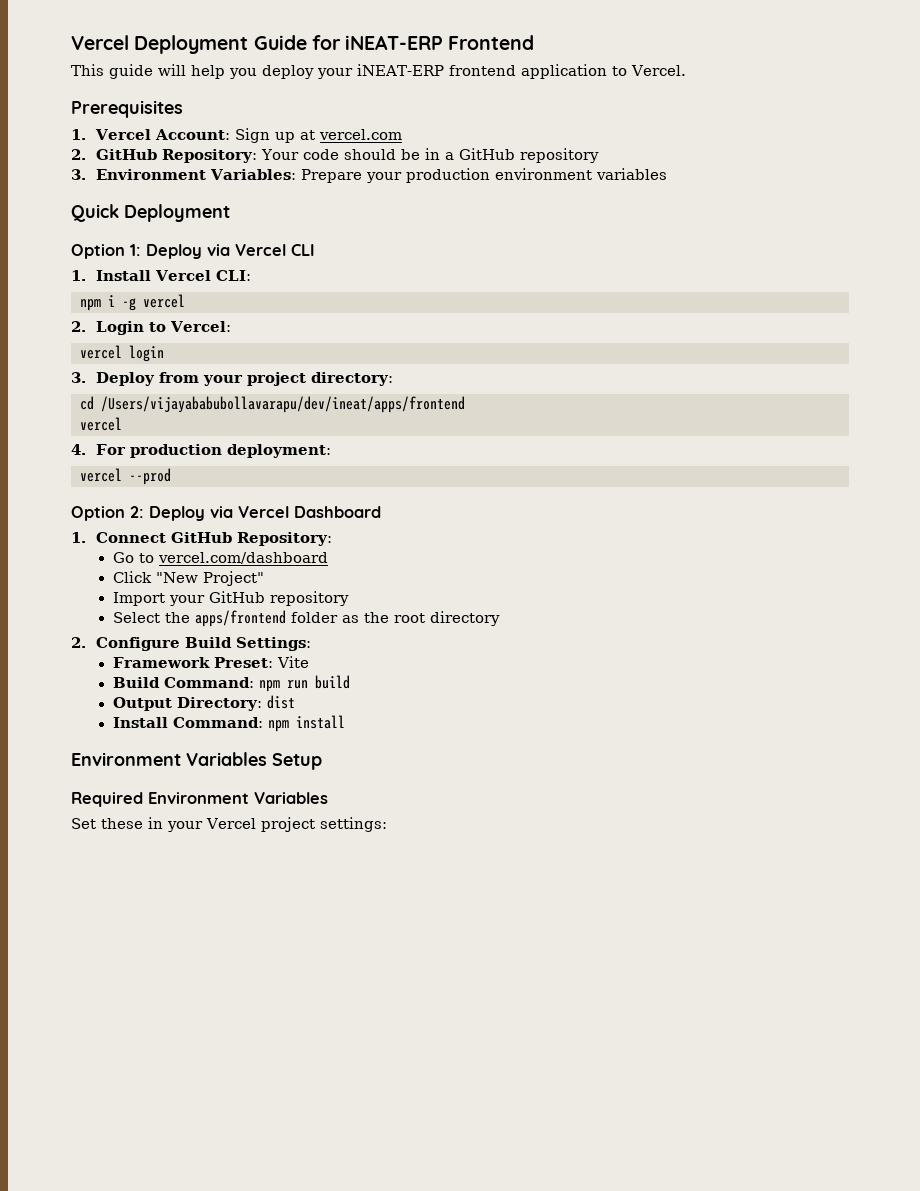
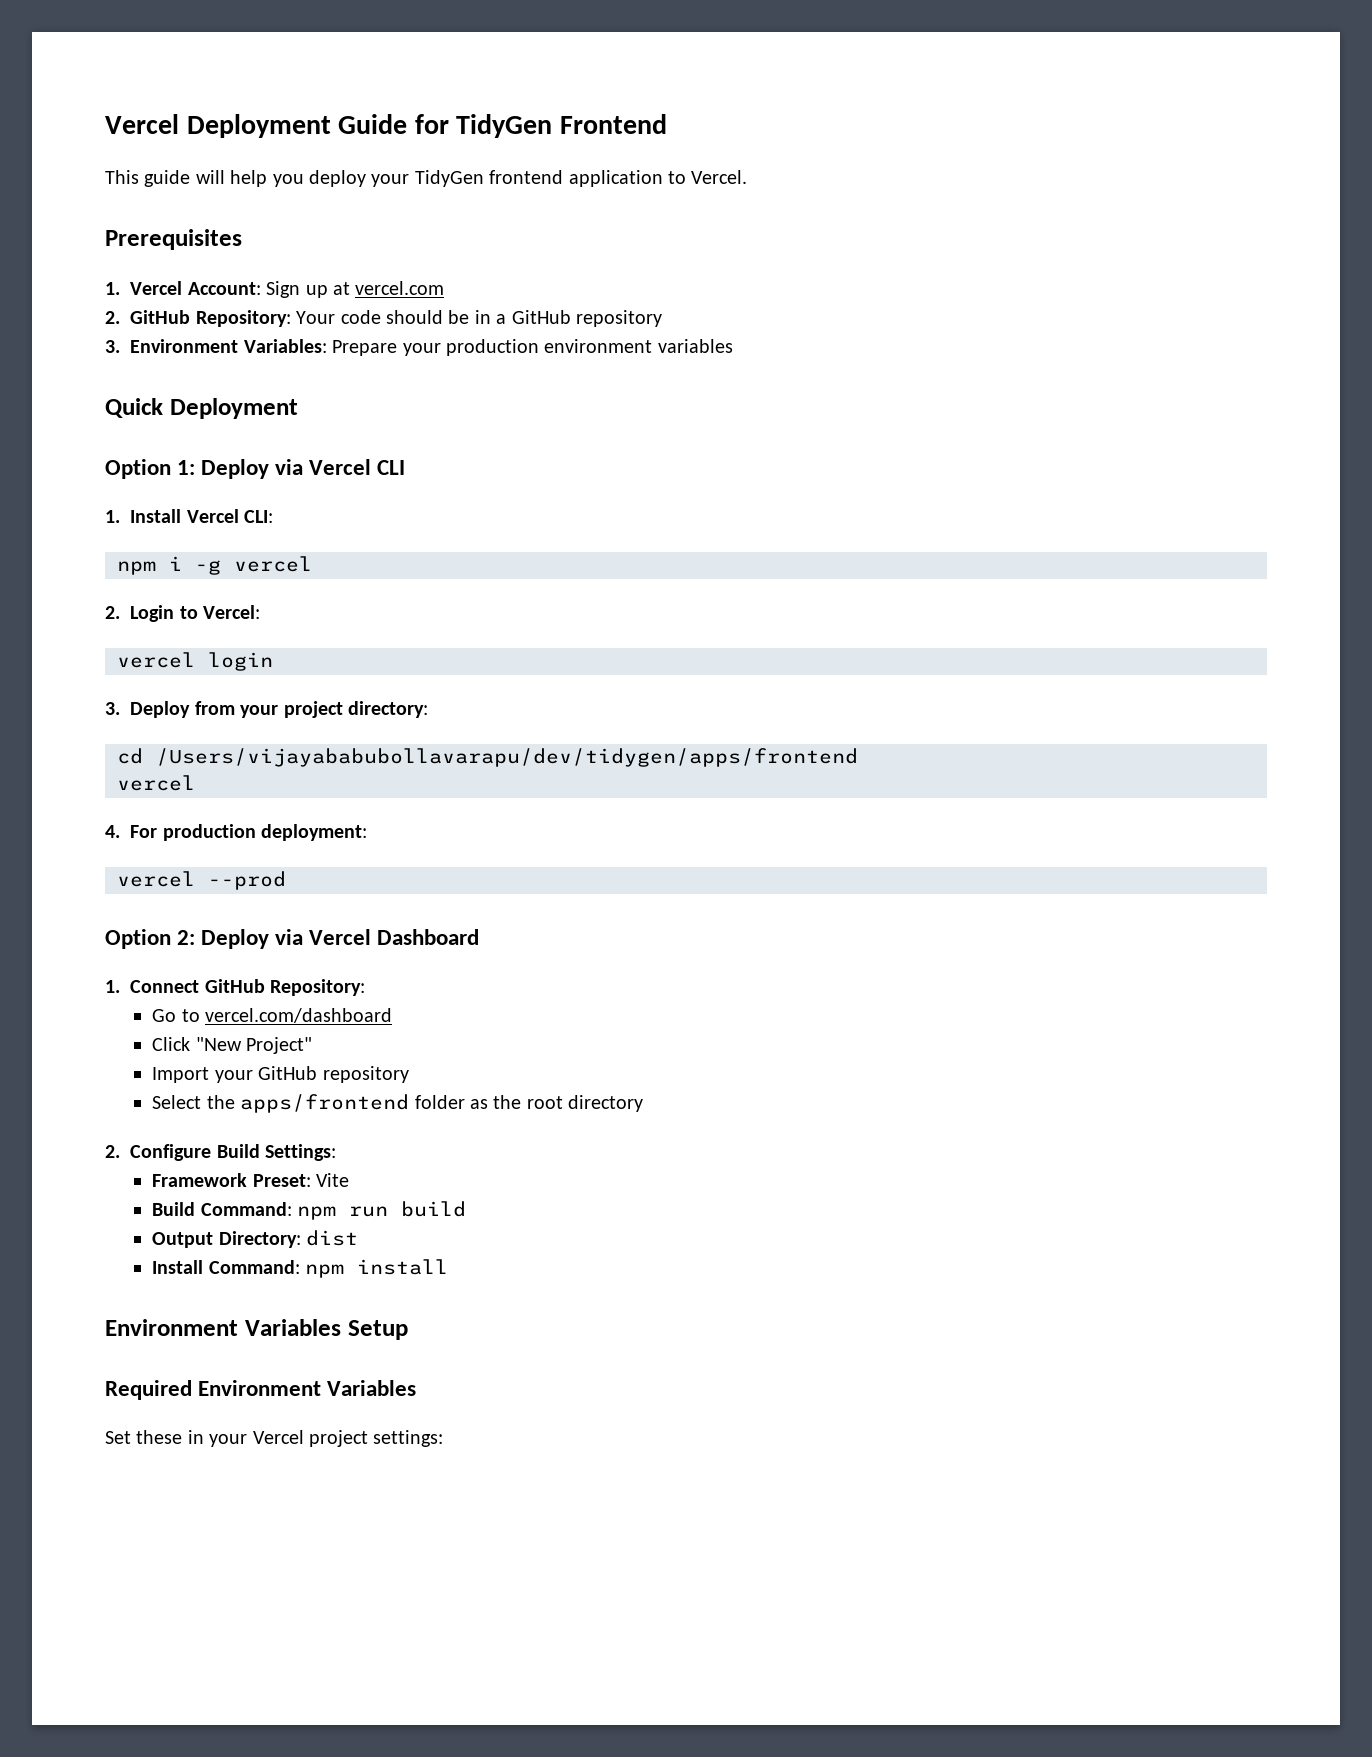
- Vercel Deployment Guide for iNEAT-ERP Frontend
+ Vercel Deployment Guide for TidyGen Frontend
- This guide will help you deploy your iNEAT-ERP frontend application to Vercel.
+ This guide will help you deploy your TidyGen frontend application to Vercel.
- cd /Users/vijayababubollavarapu/dev/ineat/apps/frontend
+ cd /Users/vijayababubollavarapu/dev/tidygen/apps/frontend

